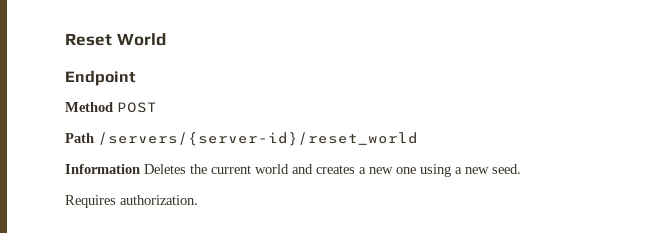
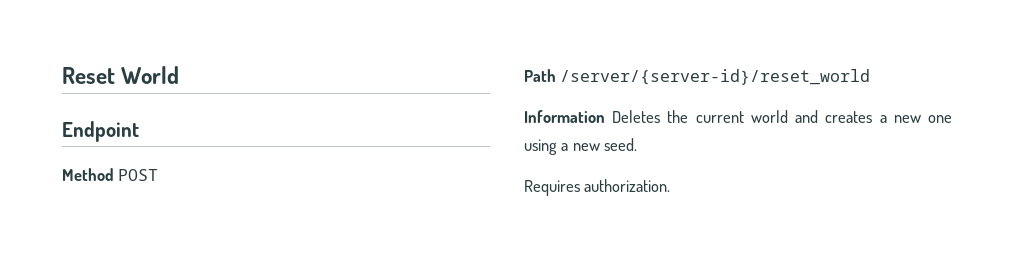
- Path /servers/{server-id}/reset_world
+ Path /server/{server-id}/reset_world

